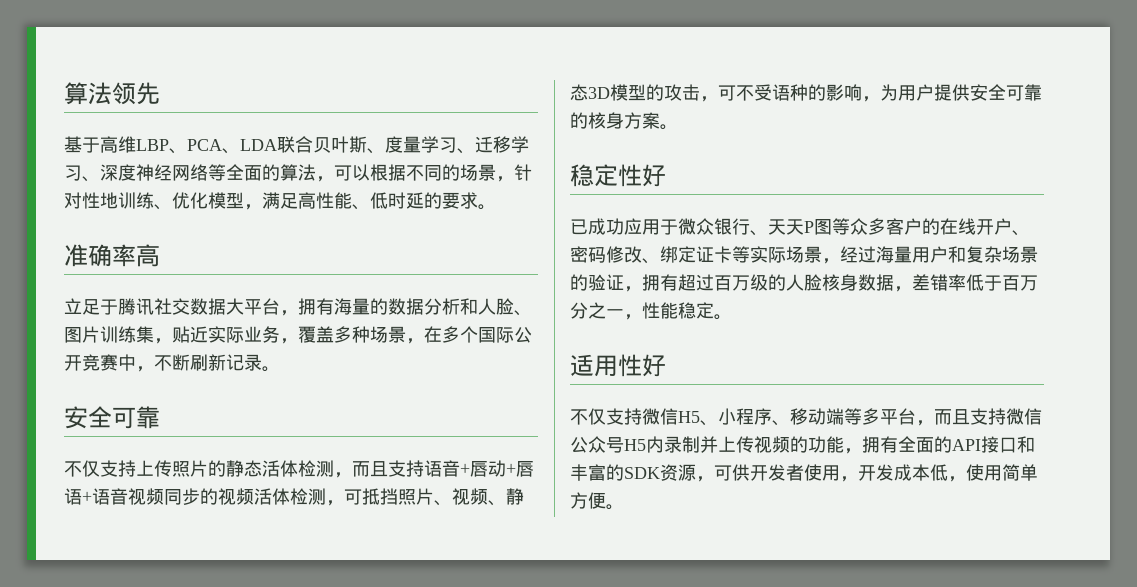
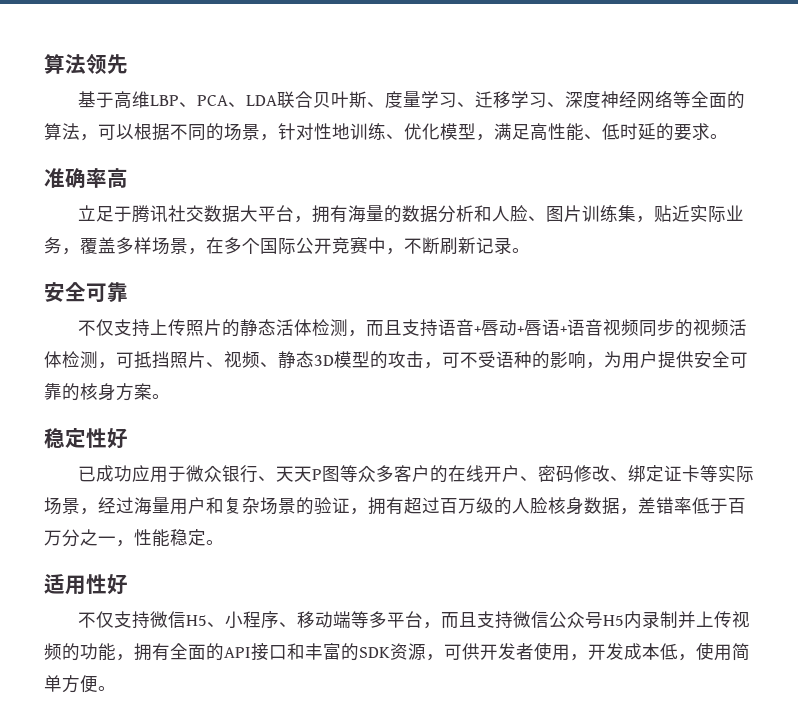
- 立足于腾讯社交数据大平台，拥有海量的数据分析和人脸、图片训练集，贴近实际业务，覆盖多种场景，在多个国际公开竞赛中，不断刷新记录。
+ 立足于腾讯社交数据大平台，拥有海量的数据分析和人脸、图片训练集，贴近实际业务，覆盖多样场景，在多个国际公开竞赛中，不断刷新记录。

